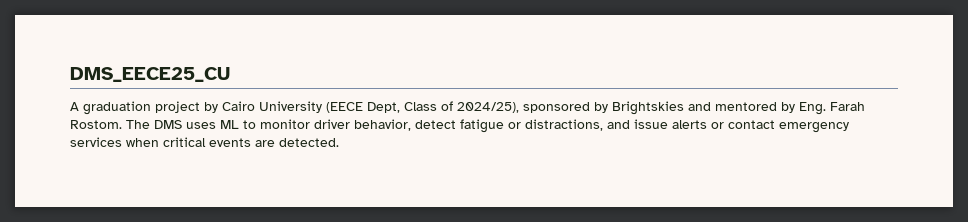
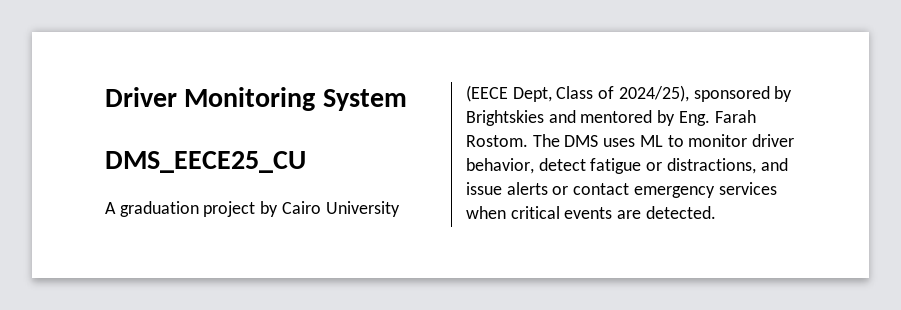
+ Driver Monitoring System

